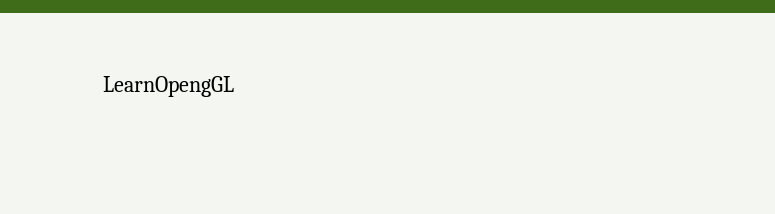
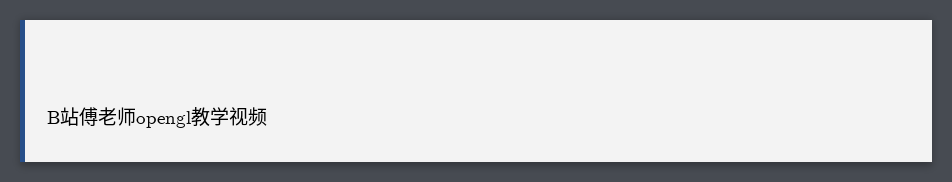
- LearnOpengGL
+ B站傅老师opengl教学视频

